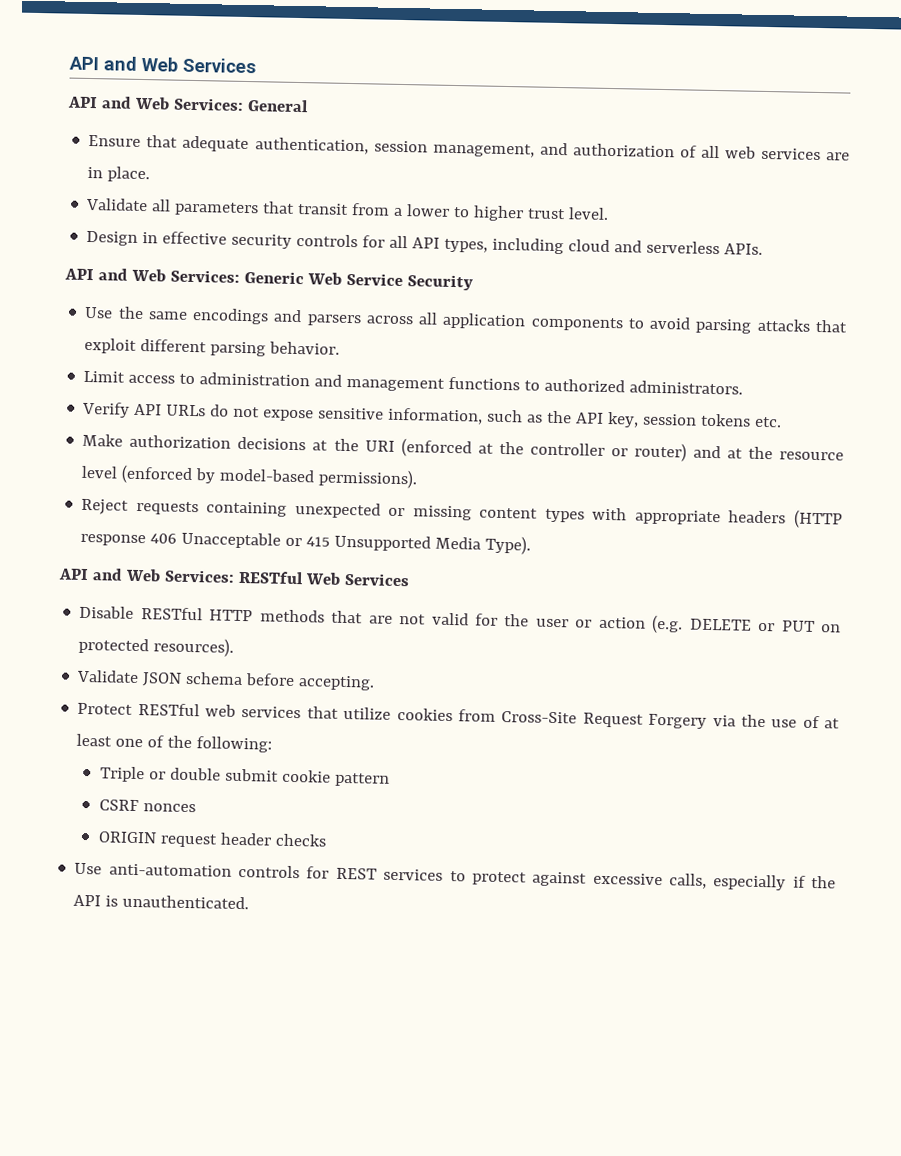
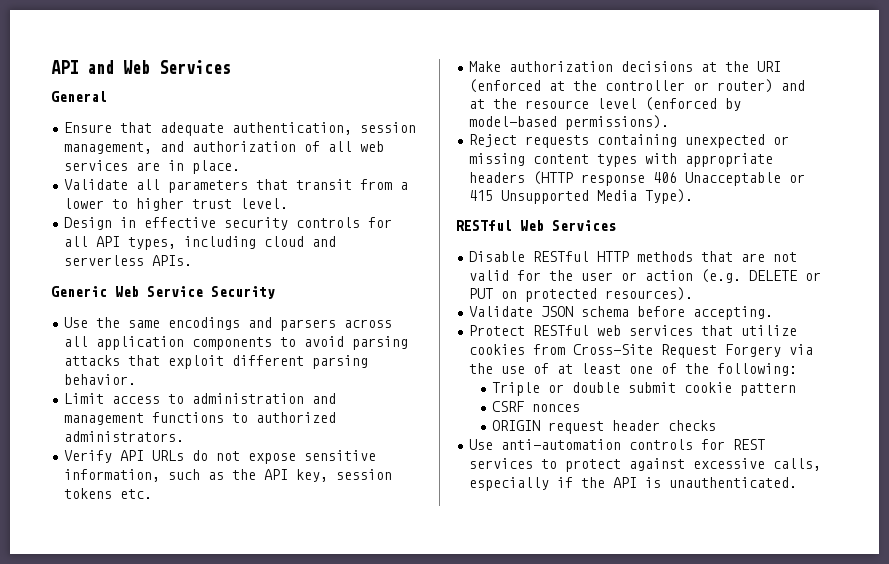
- API and Web Services: General
+ General
- API and Web Services: Generic Web Service Security
+ Generic Web Service Security
- API and Web Services: RESTful Web Services
+ RESTful Web Services

